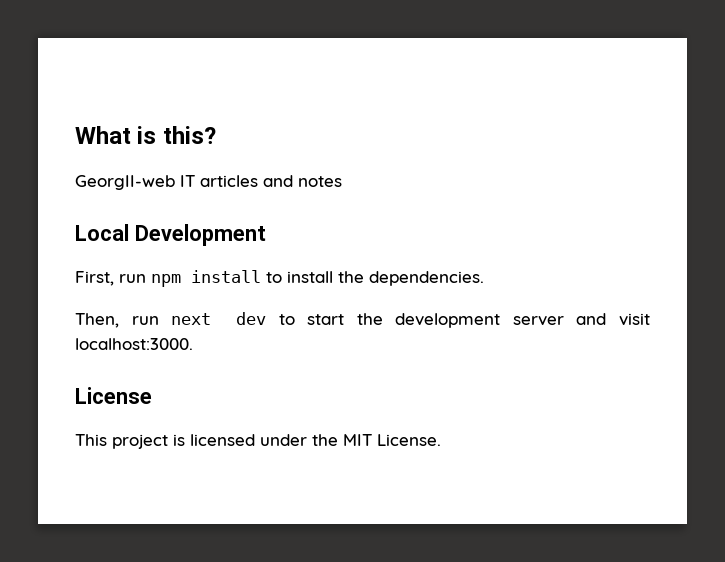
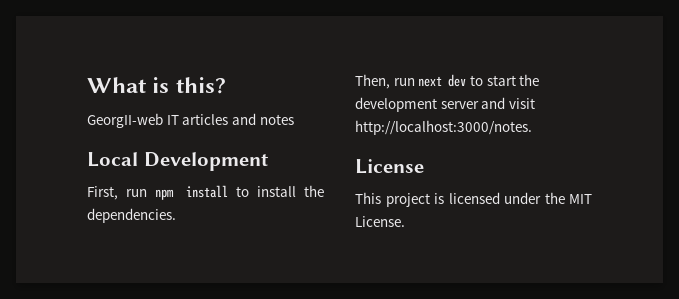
- Then, run next dev to start the development server and visit localhost:3000.
+ Then, run next dev to start the development server and visit http://localhost:3000/notes.

